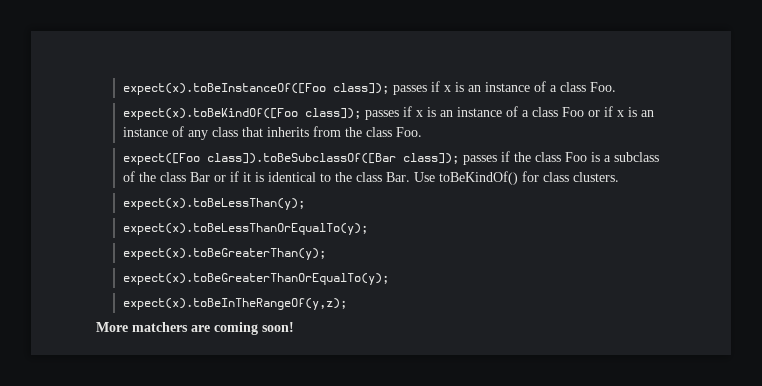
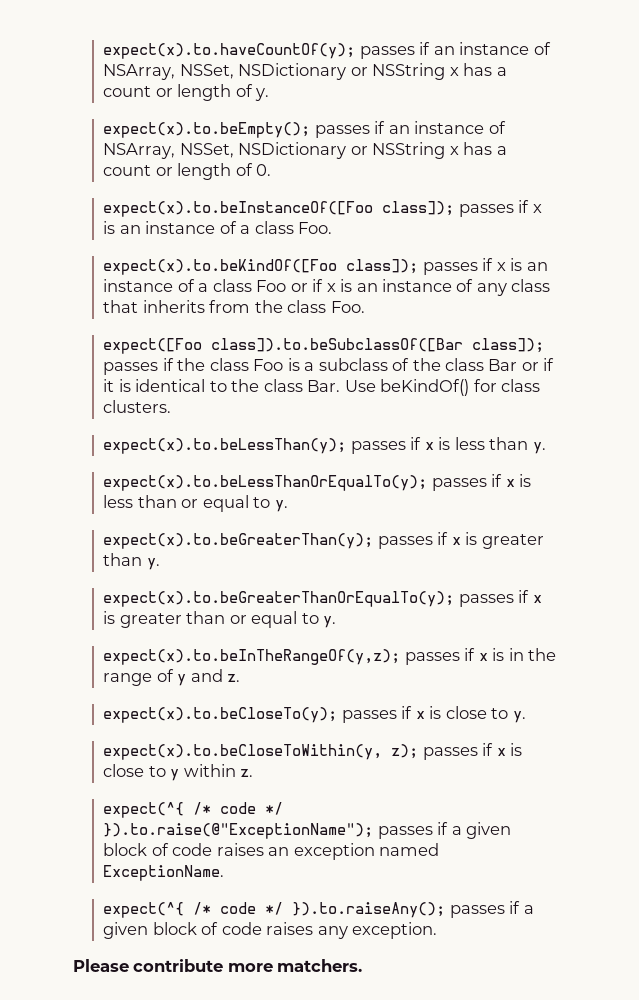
- expect(x).toBeInstanceOf([Foo class]); passes if x is an instance of a class Foo.
+ expect(x).to.haveCountOf(y); passes if an instance of NSArray, NSSet, NSDictionary or NSString x has a count or length of y.
+ expect(x).to.beEmpty(); passes if an instance of NSArray, NSSet, NSDictionary or NSString x has a count or length of 0.
+ expect(x).to.beInstanceOf([Foo class]); passes if x is an instance of a class Foo.
- expect(x).toBeKindOf([Foo class]); passes if x is an instance of a class Foo or if x is an instance of any class that inherits from the class Foo.
+ expect(x).to.beKindOf([Foo class]); passes if x is an instance of a class Foo or if x is an instance of any class that inherits from the class Foo.
- expect([Foo class]).toBeSubclassOf([Bar class]); passes if the class Foo is a subclass of the class Bar or if it is identical to the class Bar. Use toBeKindOf() for class clusters.
+ expect([Foo class]).to.beSubclassOf([Bar class]); passes if the class Foo is a subclass of the class Bar or if it is identical to the class Bar. Use beKindOf() for class clusters.
- expect(x).toBeLessThan(y);
- expect(x).toBeLessThanOrEqualTo(y);
- expect(x).toBeGreaterThan(y);
- expect(x).toBeGreaterThanOrEqualTo(y);
- expect(x).toBeInTheRangeOf(y,z);
- More matchers are coming soon!
+ expect(x).to.beLessThan(y); passes if x is less than y.
+ expect(x).to.beLessThanOrEqualTo(y); passes if x is less than or equal to y.
+ expect(x).to.beGreaterThan(y); passes if x is greater than y.
+ expect(x).to.beGreaterThanOrEqualTo(y); passes if x is greater than or equal to y.
+ expect(x).to.beInTheRangeOf(y,z); passes if x is in the range of y and z.
+ expect(x).to.beCloseTo(y); passes if x is close to y.
+ expect(x).to.beCloseToWithin(y, z); passes if x is close to y within z.
+ expect(^{ /* code */ }).to.raise(@"ExceptionName"); passes if a given block of code raises an exception named ExceptionName.
+ expect(^{ /* code */ }).to.raiseAny(); passes if a given block of code raises any exception.
+ Please contribute more matchers.

